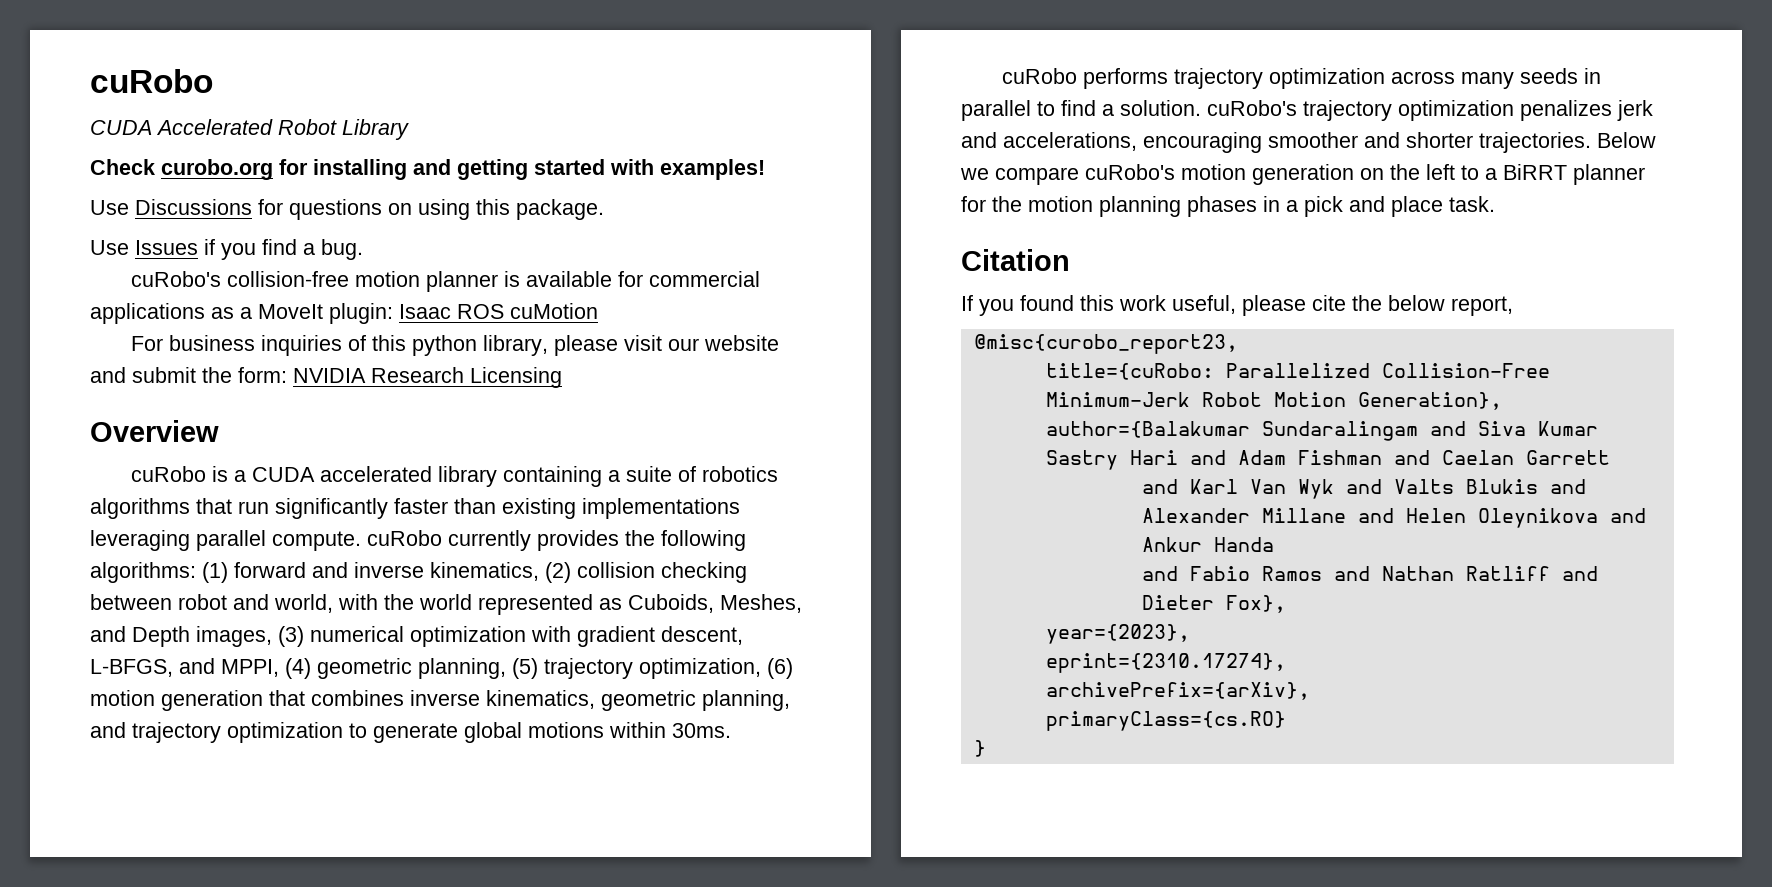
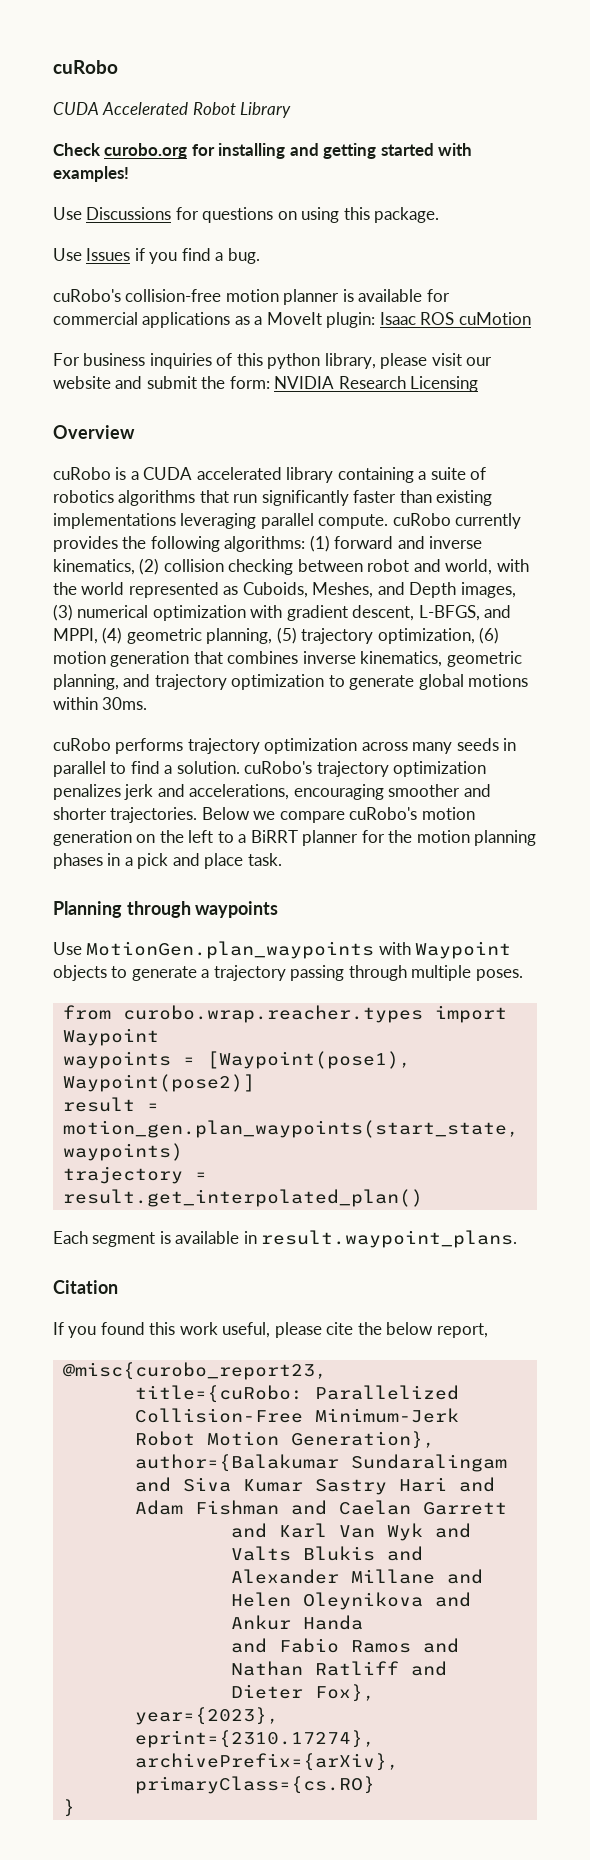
+ Planning through waypoints
+ Use MotionGen.plan_waypoints with Waypoint objects to generate a trajectory passing through multiple poses.
+ from curobo.wrap.reacher.types import Waypoint
+ waypoints = [Waypoint(pose1), Waypoint(pose2)]
+ result = motion_gen.plan_waypoints(start_state, waypoints)
+ trajectory = result.get_interpolated_plan()
+ Each segment is available in result.waypoint_plans.

